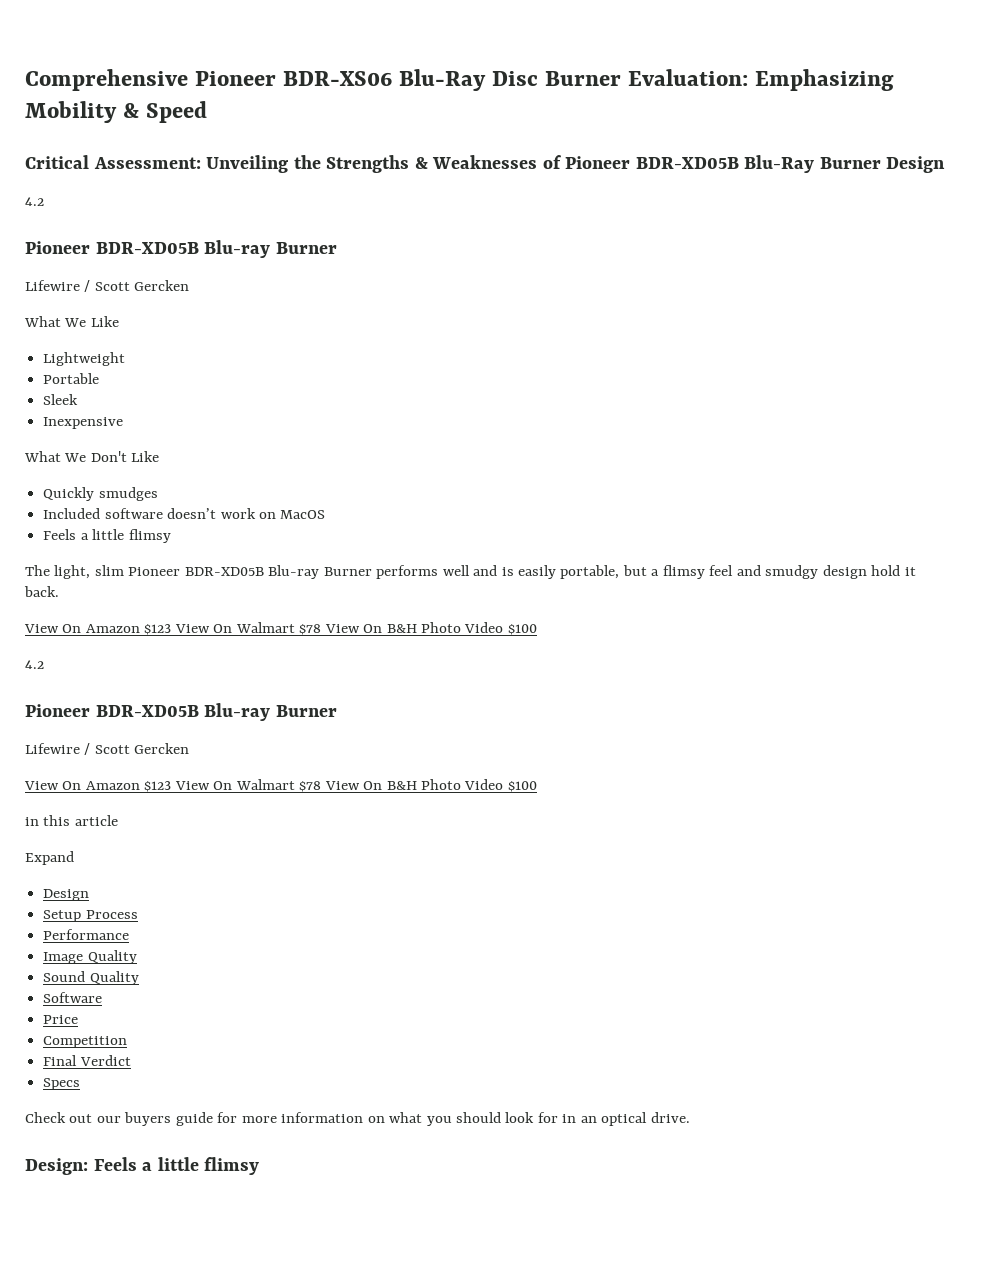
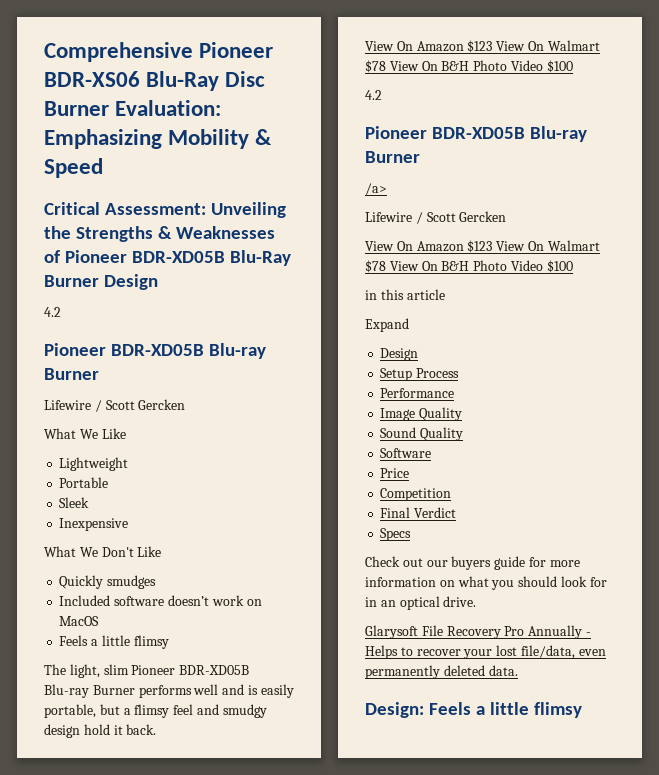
+ /a>
+ Glarysoft File Recovery Pro Annually - Helps to recover your lost file/data, even permanently deleted data.

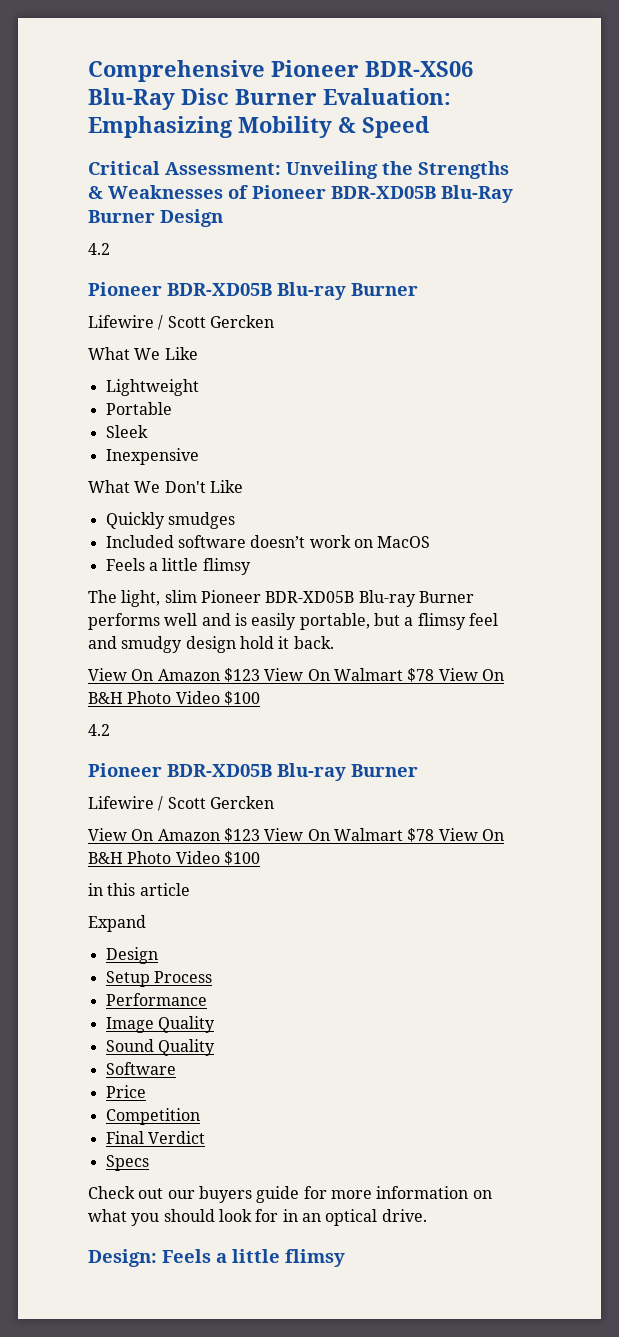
- /a>
- Glarysoft File Recovery Pro Annually - Helps to recover your lost file/data, even permanently deleted data.

